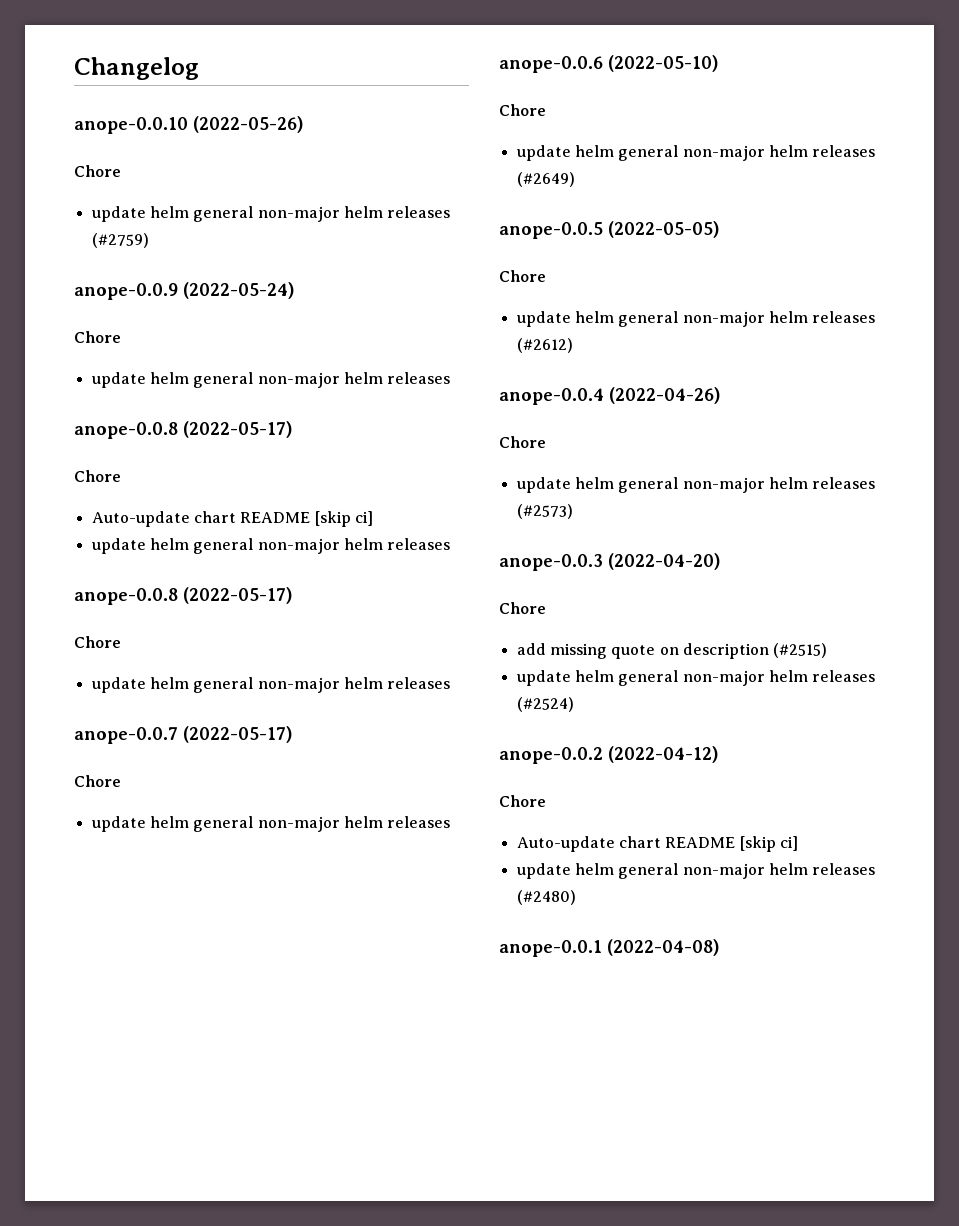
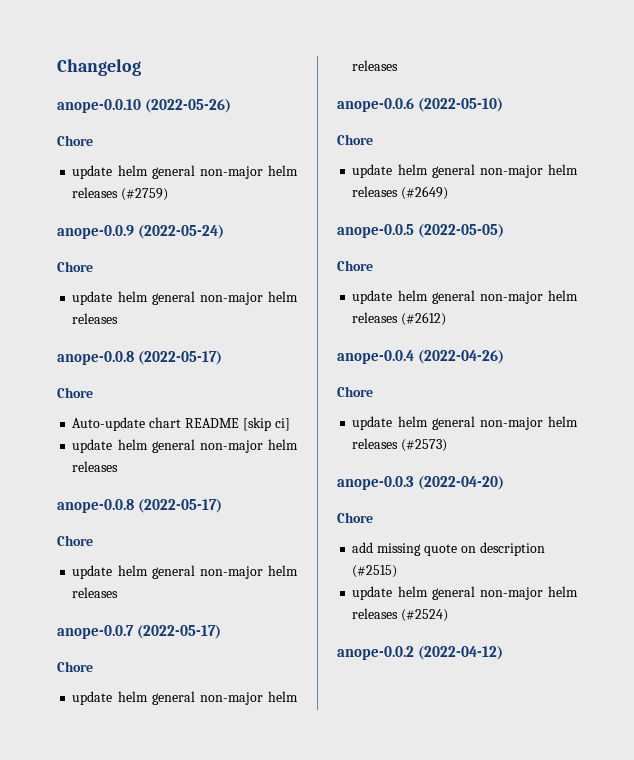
  anope-0.0.2 (2022-04-12)
- Chore
- Auto-update chart README [skip ci]
- update helm general non-major helm releases (#2480)
- anope-0.0.1 (2022-04-08)

